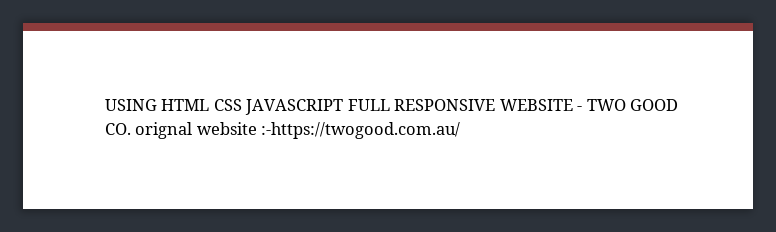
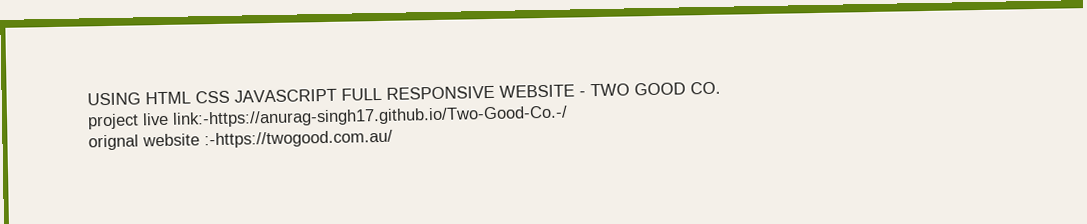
- USING HTML CSS JAVASCRIPT FULL RESPONSIVE WEBSITE - TWO GOOD CO. orignal website :-https://twogood.com.au/
+ USING HTML CSS JAVASCRIPT FULL RESPONSIVE WEBSITE - TWO GOOD CO.
+ project live link:-https://anurag-singh17.github.io/Two-Good-Co.-/
+ orignal website :-https://twogood.com.au/

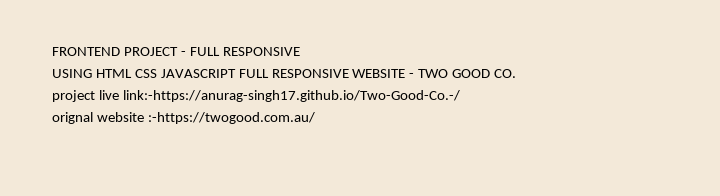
+ FRONTEND PROJECT - FULL RESPONSIVE

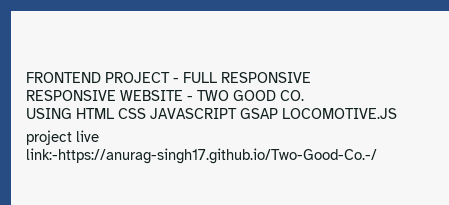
- USING HTML CSS JAVASCRIPT FULL RESPONSIVE WEBSITE - TWO GOOD CO.
+ RESPONSIVE WEBSITE - TWO GOOD CO.
+ USING HTML CSS JAVASCRIPT GSAP LOCOMOTIVE.JS
- orignal website :-https://twogood.com.au/

